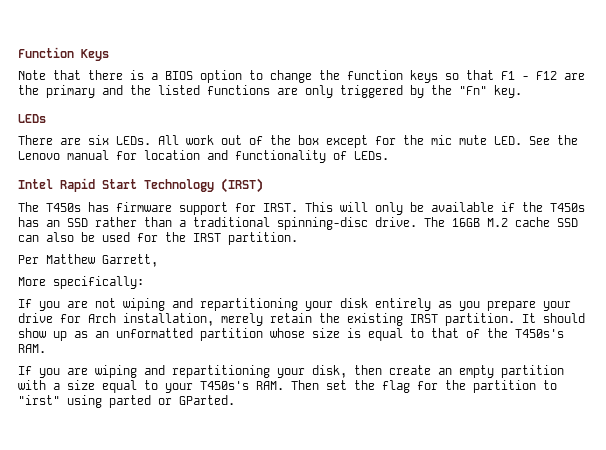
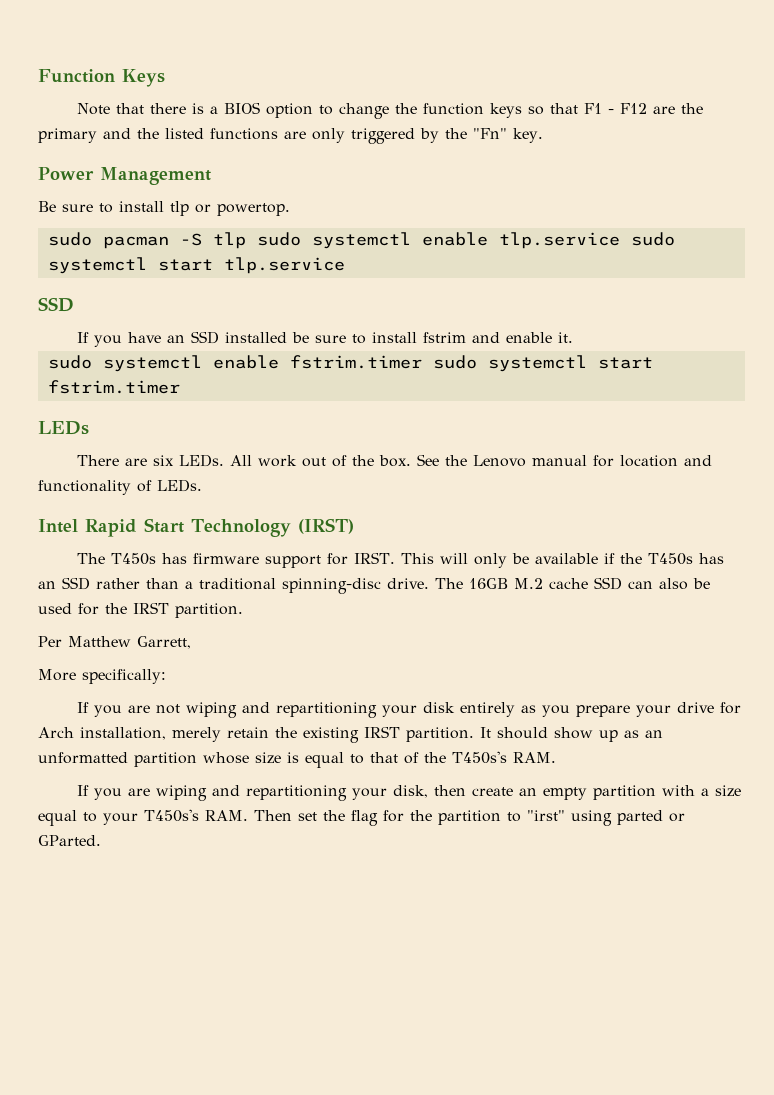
+ Power Management
+ Be sure to install tlp or powertop.
+ sudo pacman -S tlp sudo systemctl enable tlp.service sudo systemctl start tlp.service
+ SSD
+ If you have an SSD installed be sure to install fstrim and enable it.
+ sudo systemctl enable fstrim.timer sudo systemctl start fstrim.timer
- All work out of the box except for the mic mute LED. See the Lenovo manual for location and functionality of LEDs.
+ All work out of the box. See the Lenovo manual for location and functionality of LEDs.

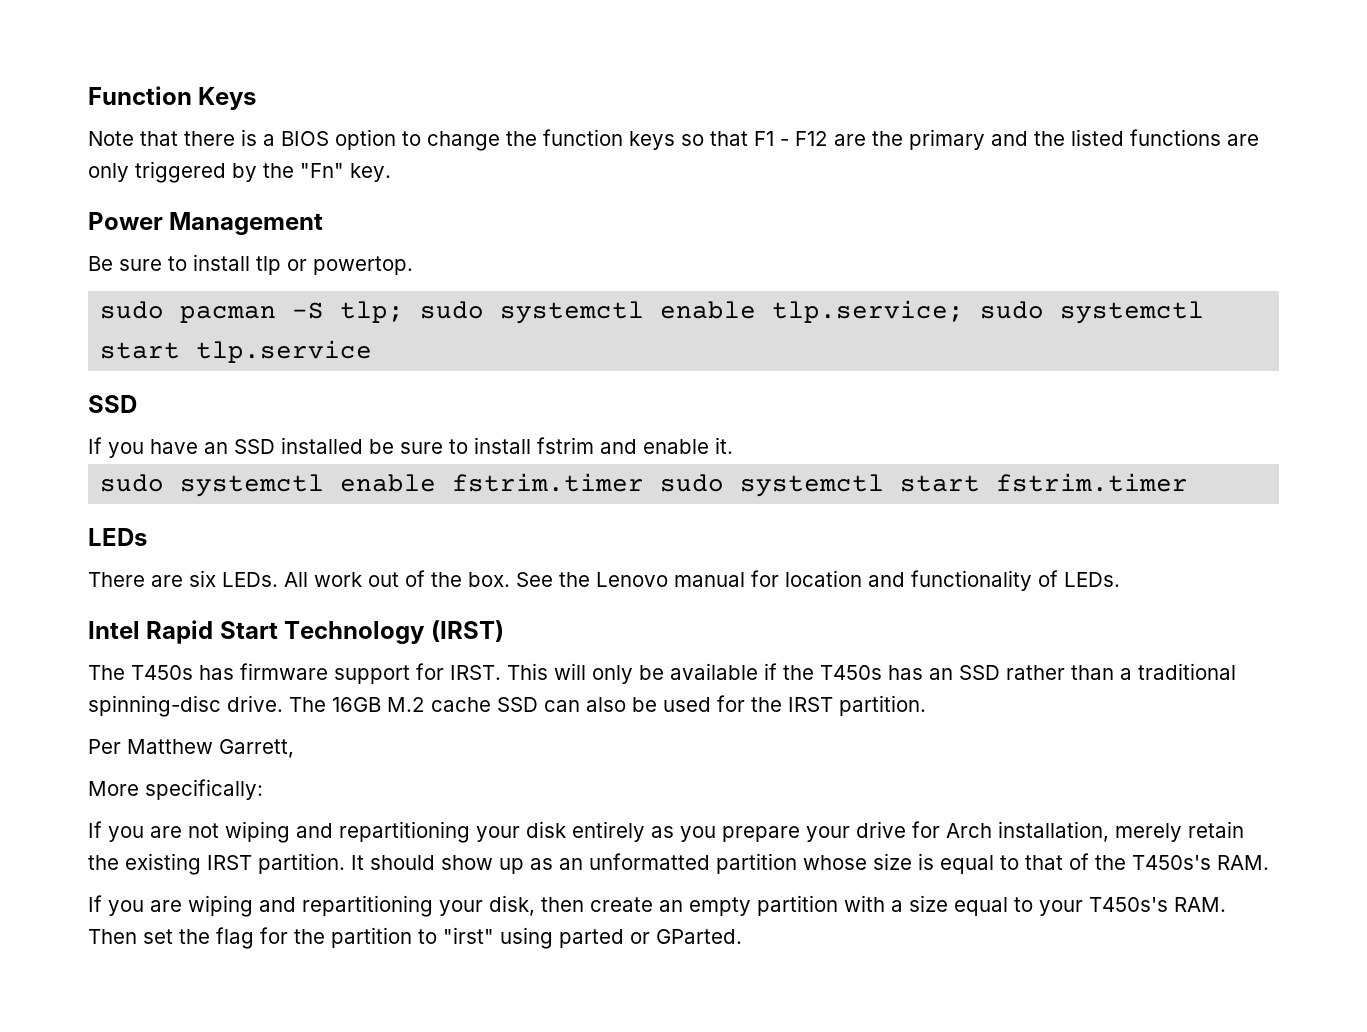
- sudo pacman -S tlp sudo systemctl enable tlp.service sudo systemctl start tlp.service
+ sudo pacman -S tlp; sudo systemctl enable tlp.service; sudo systemctl start tlp.service

